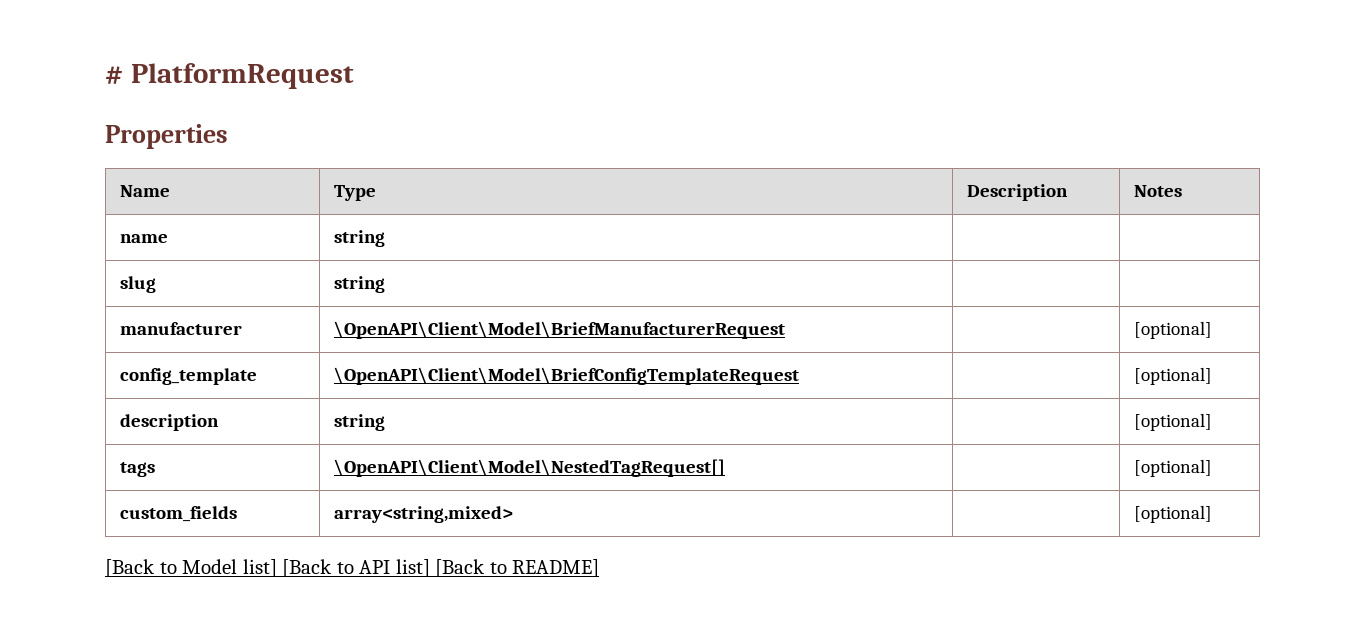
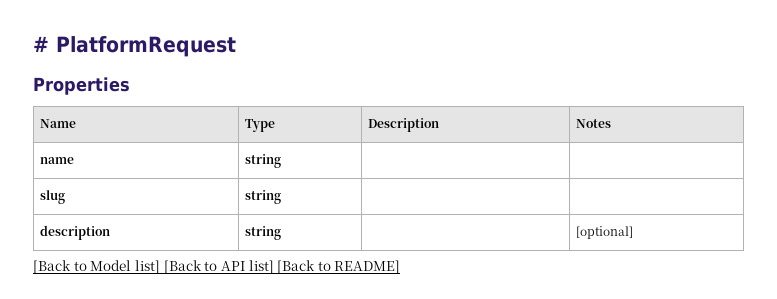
- manufacturer | \OpenAPI\Client\Model\BriefManufacturerRequest | | [optional]
- config_template | \OpenAPI\Client\Model\BriefConfigTemplateRequest | | [optional]
  description | string | | [optional]
- tags | \OpenAPI\Client\Model\NestedTagRequest[] | | [optional]
- custom_fields | array<string,mixed> | | [optional]

